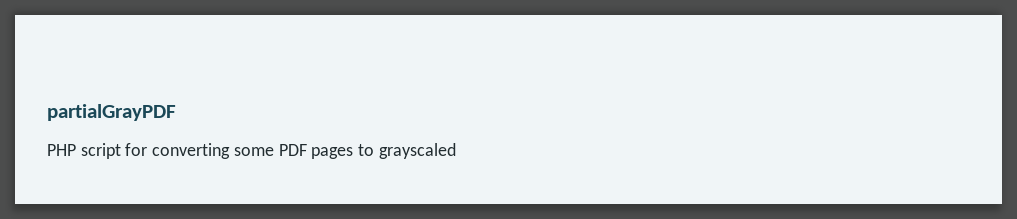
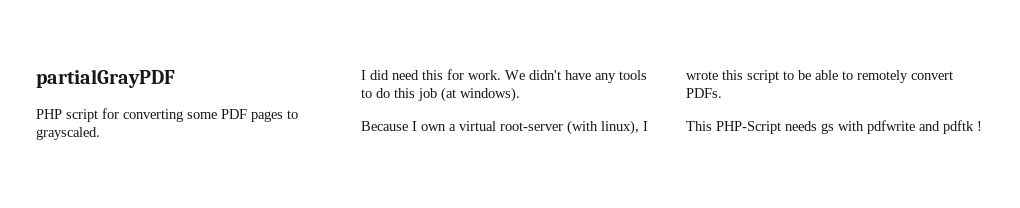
- PHP script for converting some PDF pages to grayscaled
+ PHP script for converting some PDF pages to grayscaled.
+ I did need this for work. We didn't have any tools to do this job (at windows).
+ Because I own a virtual root-server (with linux), I wrote this script to be able to remotely convert PDFs.
+ This PHP-Script needs gs with pdfwrite and pdftk !

